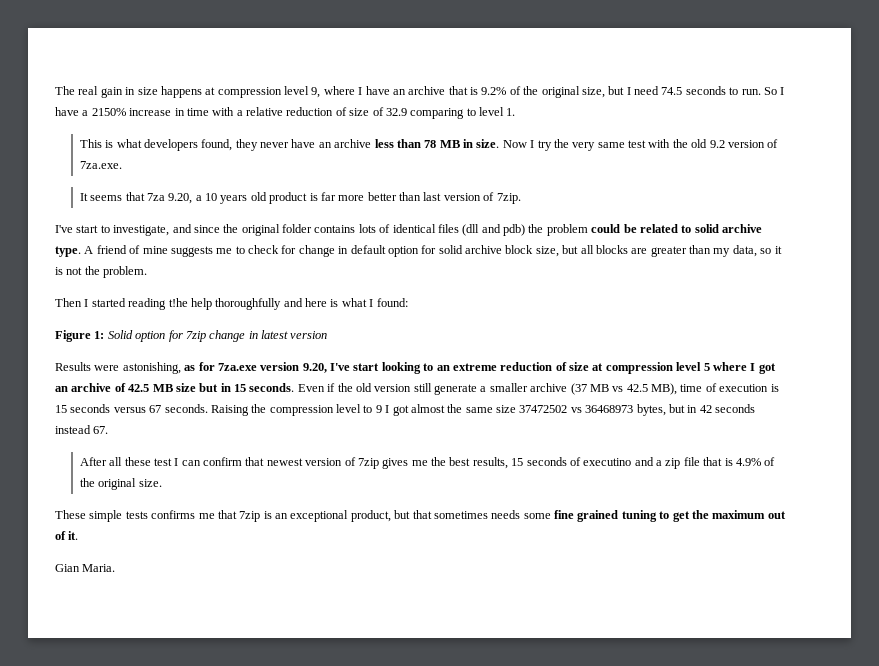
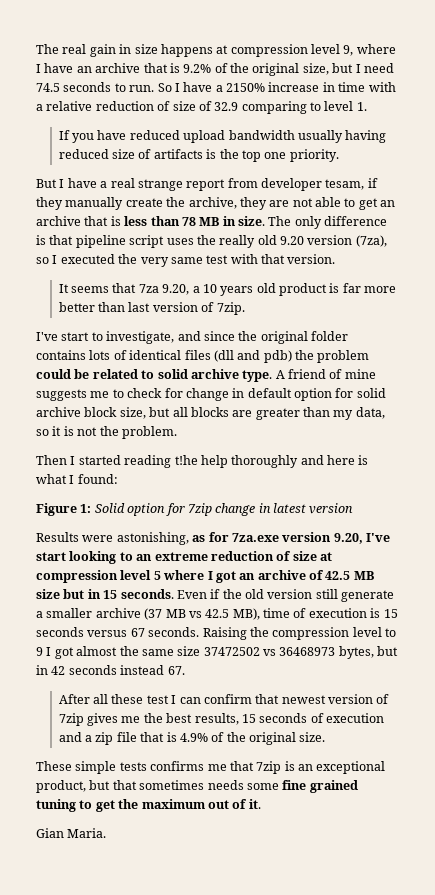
- This is what developers found, they never have an archive less than 78 MB in size.
+ If you have reduced upload bandwidth usually having reduced size of artifacts is the top one priority.
+ But I have a real strange report from developer tesam, if they manually create the archive, they are not able to get an archive that is less than 78 MB in size.
- Now I try the very same test with the old 9.2 version of 7za.exe.
+ The only difference is that pipeline script uses the really old 9.20 version (7za), so I executed the very same test with that version.
- Then I started reading t!he help thoroughfully and here is what I found:
+ Then I started reading t!he help thoroughly and here is what I found:
- After all these test I can confirm that newest version of 7zip gives me the best results, 15 seconds of executino and a zip file that is 4.9% of the original size.
+ After all these test I can confirm that newest version of 7zip gives me the best results, 15 seconds of execution and a zip file that is 4.9% of the original size.

